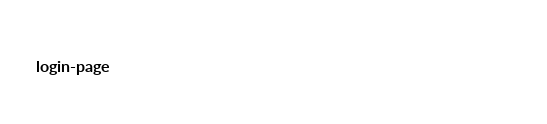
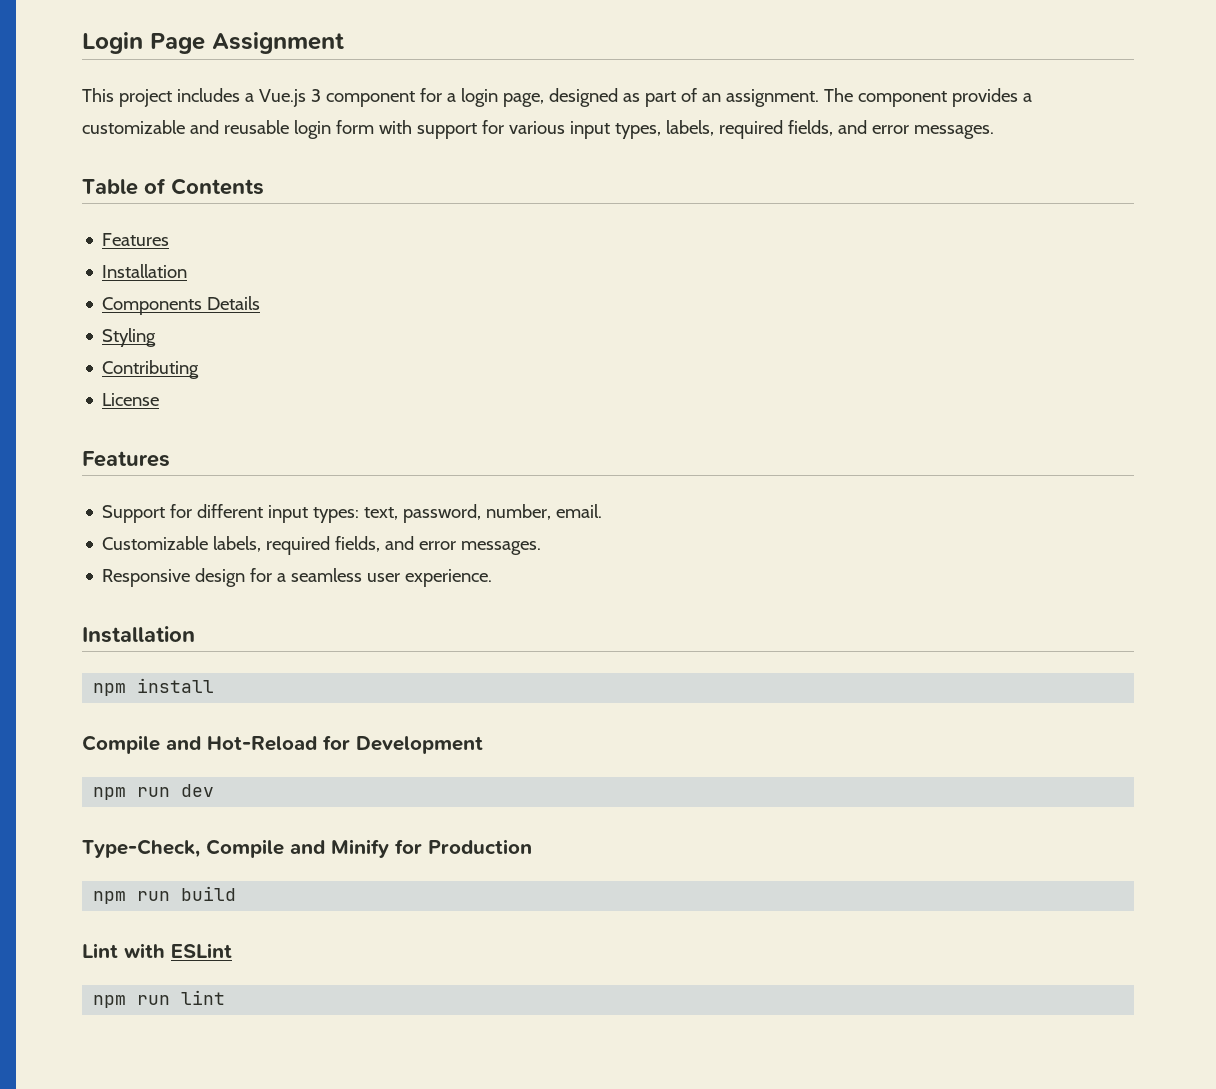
- login-page
+ Login Page Assignment
+ This project includes a Vue.js 3 component for a login page, designed as part of an assignment. The component provides a customizable and reusable login form with support for various input types, labels, required fields, and error messages.
+ Table of Contents
+ Features
+ Installation
+ Components Details
+ Styling
+ Contributing
+ License
+ Features
+ Support for different input types: text, password, number, email.
+ Customizable labels, required fields, and error messages.
+ Responsive design for a seamless user experience.
+ Installation
+ npm install
+ Compile and Hot-Reload for Development
+ npm run dev
+ Type-Check, Compile and Minify for Production
+ npm run build
+ Lint with ESLint
+ npm run lint

